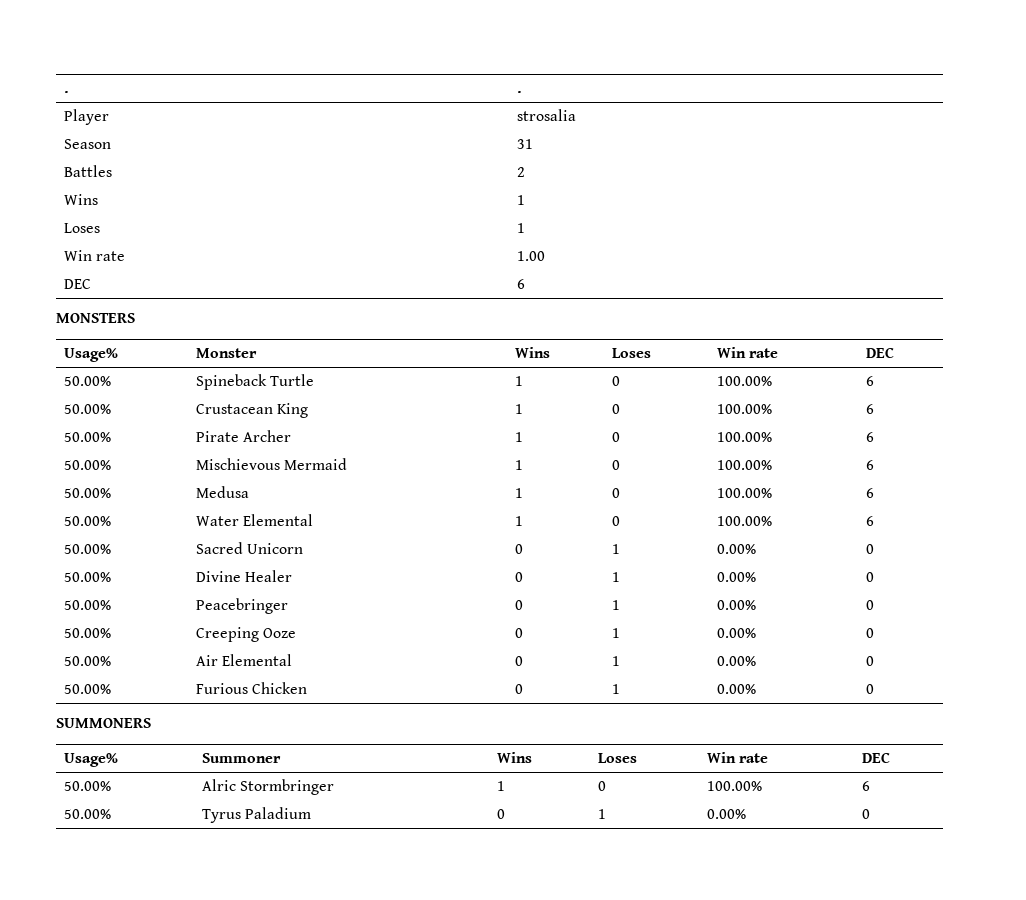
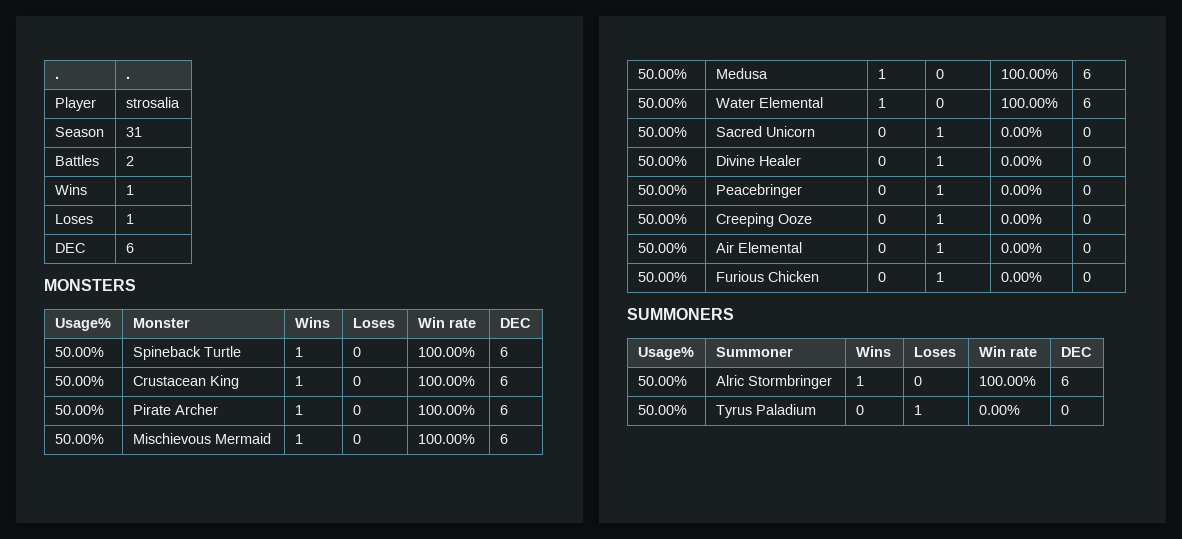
- Win rate | 1.00

